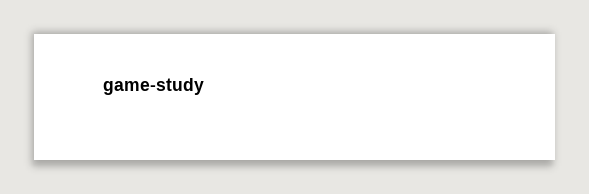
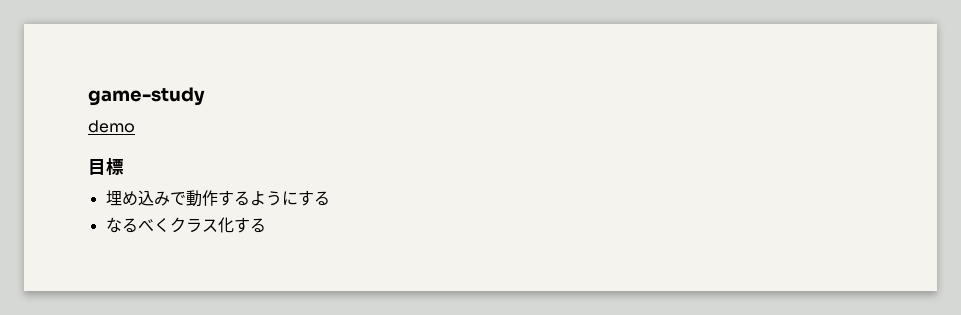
+ demo
+ 目標
+ 埋め込みで動作するようにする
+ なるべくクラス化する

